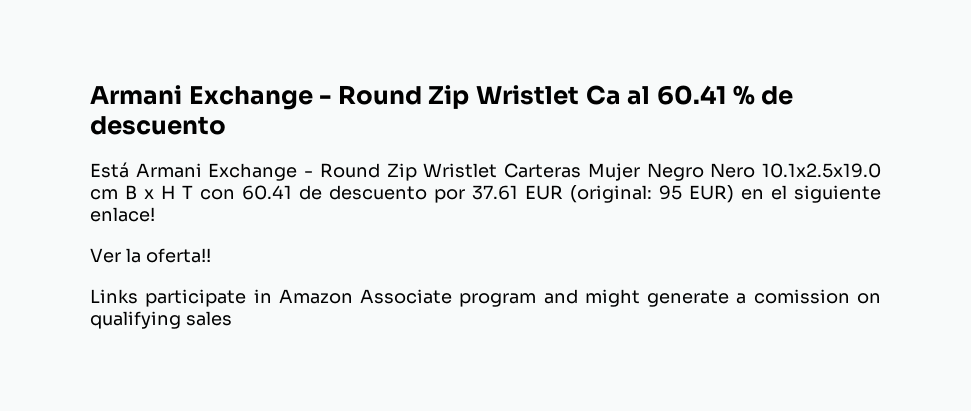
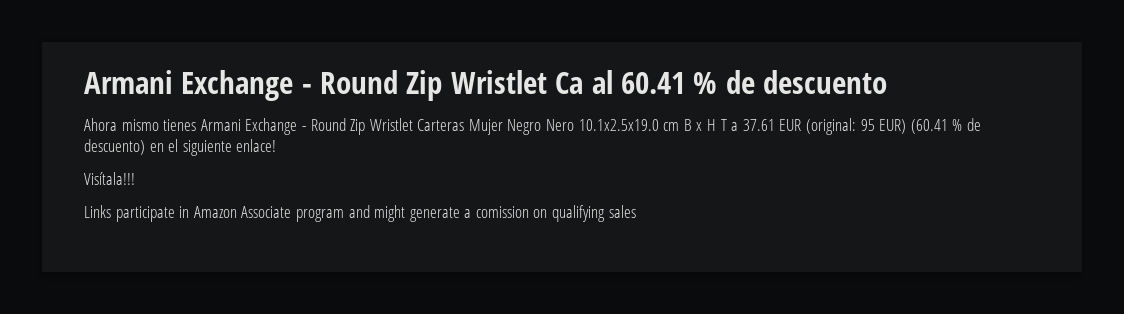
- Está Armani Exchange - Round Zip Wristlet Carteras Mujer Negro Nero 10.1x2.5x19.0 cm B x H T con 60.41 de descuento por 37.61 EUR (original: 95 EUR) en el siguiente enlace!
+ Ahora mismo tienes Armani Exchange - Round Zip Wristlet Carteras Mujer Negro Nero 10.1x2.5x19.0 cm B x H T a 37.61 EUR (original: 95 EUR) (60.41 % de descuento) en el siguiente enlace!
- Ver la oferta!!
+ Visítala!!!

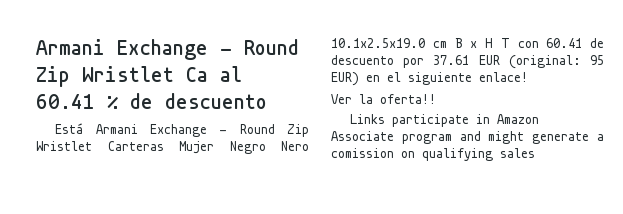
- Ahora mismo tienes Armani Exchange - Round Zip Wristlet Carteras Mujer Negro Nero 10.1x2.5x19.0 cm B x H T a 37.61 EUR (original: 95 EUR) (60.41 % de descuento) en el siguiente enlace!
+ Está Armani Exchange - Round Zip Wristlet Carteras Mujer Negro Nero 10.1x2.5x19.0 cm B x H T con 60.41 de descuento por 37.61 EUR (original: 95 EUR) en el siguiente enlace!
- Visítala!!!
+ Ver la oferta!!

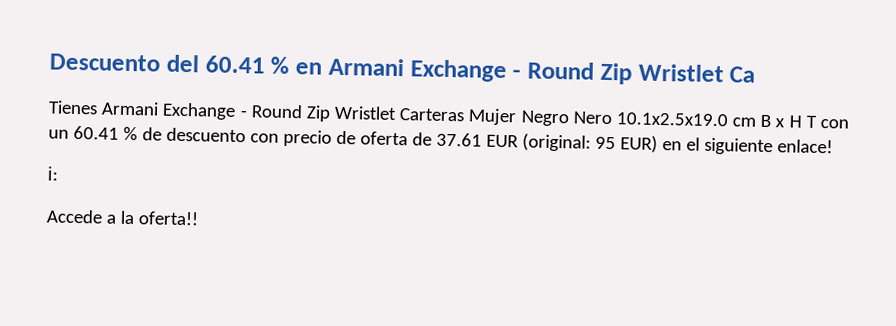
- Armani Exchange - Round Zip Wristlet Ca al 60.41 % de descuento
- Está Armani Exchange - Round Zip Wristlet Carteras Mujer Negro Nero 10.1x2.5x19.0 cm B x H T con 60.41 de descuento por 37.61 EUR (original: 95 EUR) en el siguiente enlace!
+ Descuento del 60.41 % en Armani Exchange - Round Zip Wristlet Ca
+ Tienes Armani Exchange - Round Zip Wristlet Carteras Mujer Negro Nero 10.1x2.5x19.0 cm B x H T con un 60.41 % de descuento con precio de oferta de 37.61 EUR (original: 95 EUR) en el siguiente enlace!
- Ver la oferta!!
+ ℹ:
+ Accede a la oferta!!
- Links participate in Amazon Associate program and might generate a comission on qualifying sales

